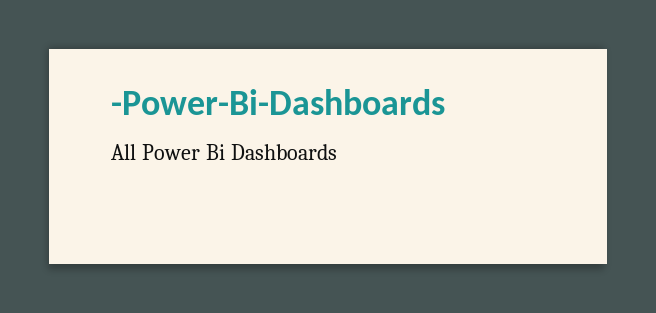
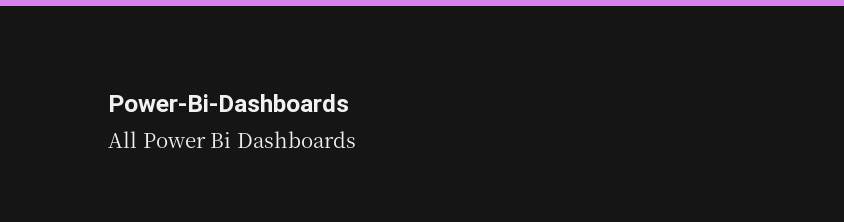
- -Power-Bi-Dashboards
+ Power-Bi-Dashboards

